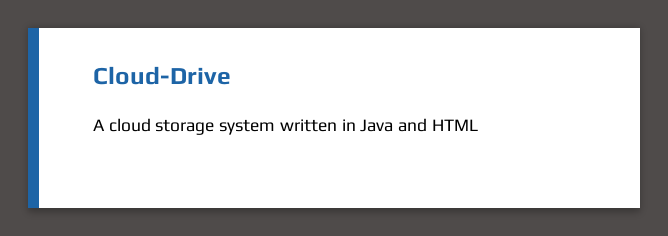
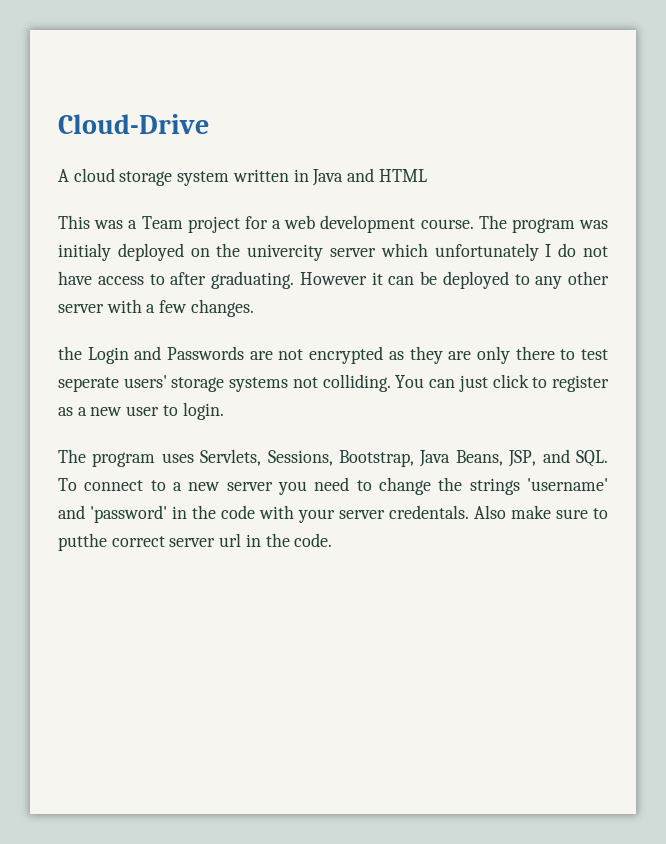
+ This was a Team project for a web development course. The program was initialy deployed on the univercity server which unfortunately I do not have access to after graduating. However it can be deployed to any other server with a few changes.
+ the Login and Passwords are not encrypted as they are only there to test seperate users' storage systems not colliding. You can just click to register as a new user to login.
+ The program uses Servlets, Sessions, Bootstrap, Java Beans, JSP, and SQL. To connect to a new server you need to change the strings 'username' and 'password' in the code with your server credentals. Also make sure to putthe correct server url in the code.

